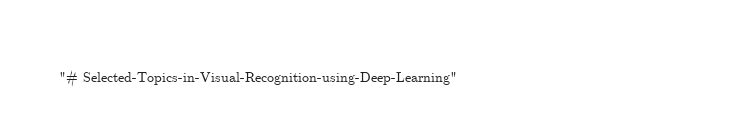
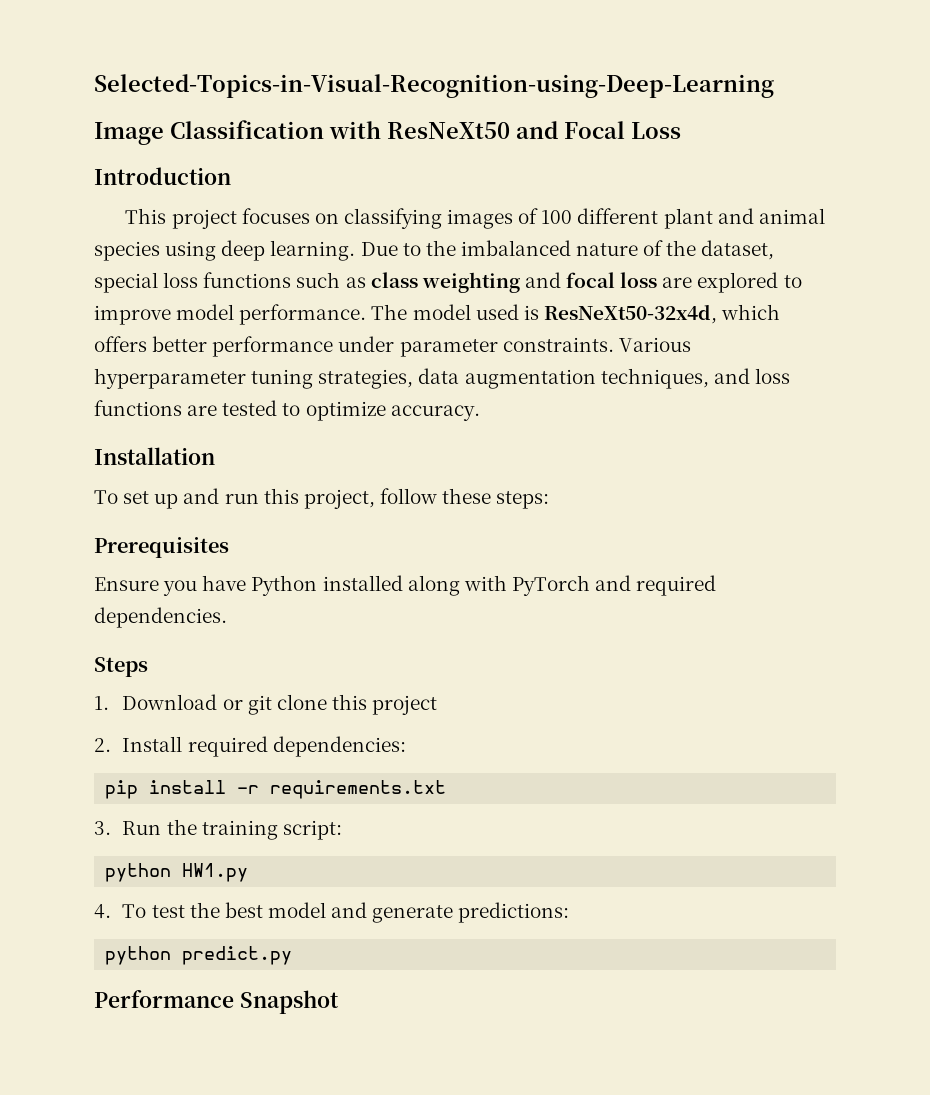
- "# Selected-Topics-in-Visual-Recognition-using-Deep-Learning"
+ Selected-Topics-in-Visual-Recognition-using-Deep-Learning
+ Image Classification with ResNeXt50 and Focal Loss
+ Introduction
+ This project focuses on classifying images of 100 different plant and animal species using deep learning. Due to the imbalanced nature of the dataset, special loss functions such as class weighting and focal loss are explored to improve model performance. The model used is ResNeXt50-32x4d, which offers better performance under parameter constraints. Various hyperparameter tuning strategies, data augmentation techniques, and loss functions are tested to optimize accuracy.
+ Installation
+ To set up and run this project, follow these steps:
+ Prerequisites
+ Ensure you have Python installed along with PyTorch and required dependencies.
+ Steps
+ 1. Download or git clone this project
+ 2. Install required dependencies:
+ pip install -r requirements.txt
+ 3. Run the training script:
+ python HW1.py
+ 4. To test the best model and generate predictions:
+ python predict.py
+ Performance Snapshot

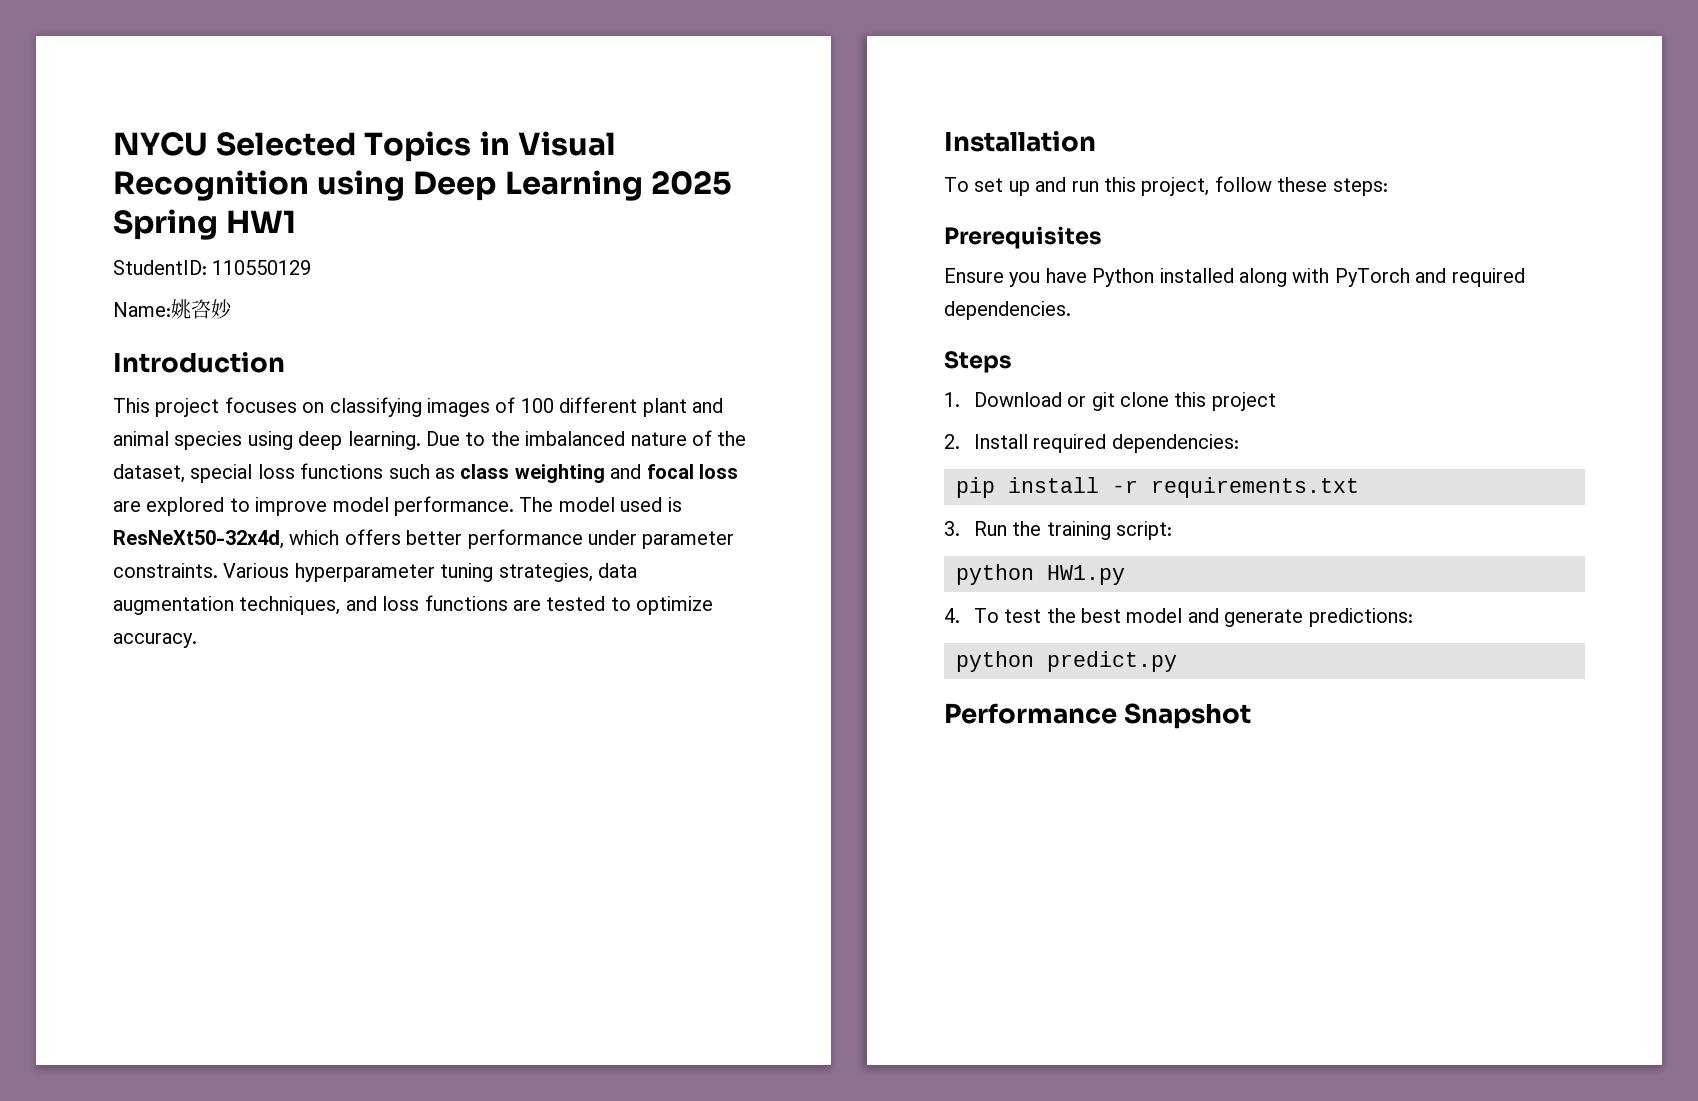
- Selected-Topics-in-Visual-Recognition-using-Deep-Learning
- Image Classification with ResNeXt50 and Focal Loss
+ NYCU Selected Topics in Visual Recognition using Deep Learning 2025 Spring HW1
+ StudentID: 110550129
+ Name:姚咨妙

